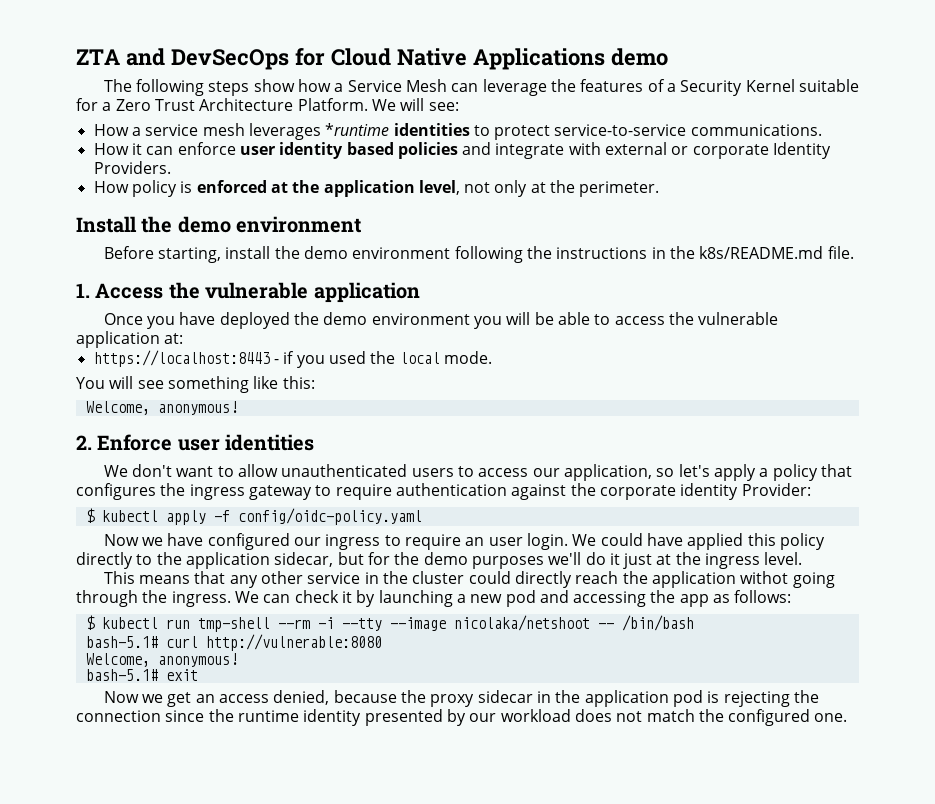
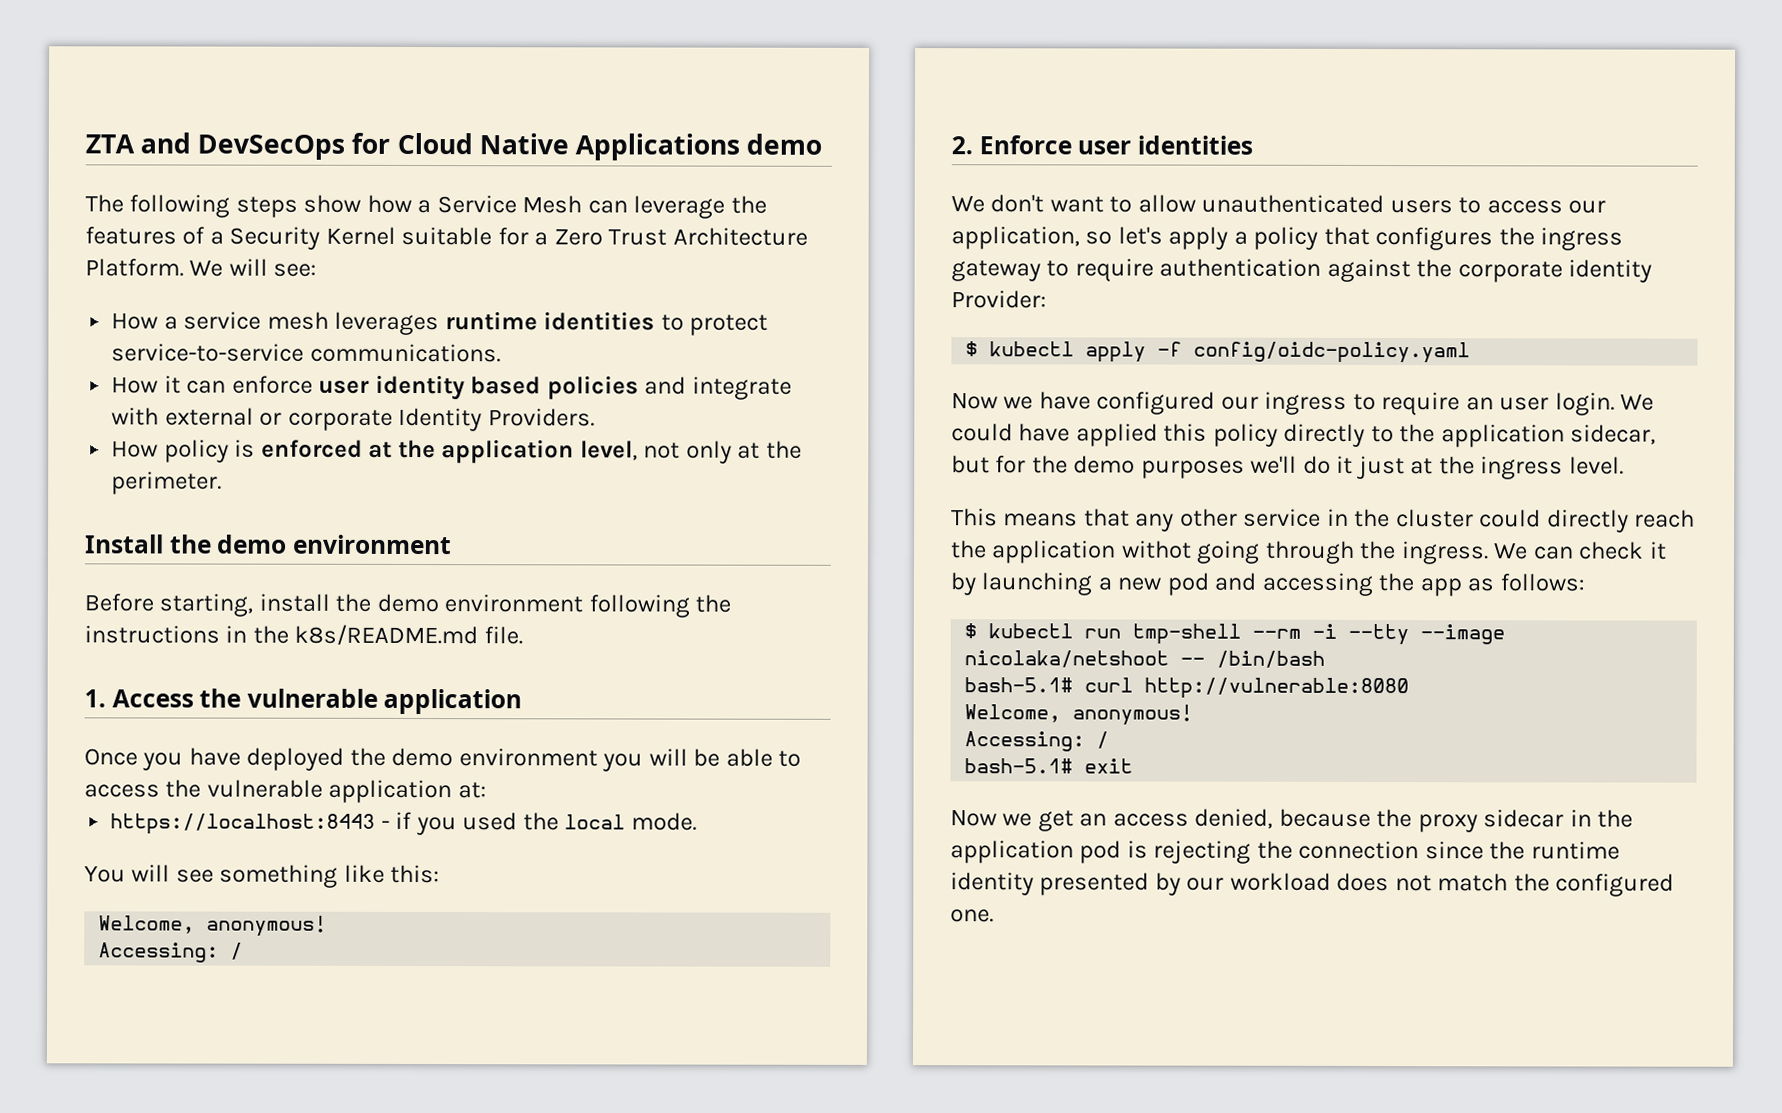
- How a service mesh leverages *runtime identities to protect service-to-service communications.
+ How a service mesh leverages runtime identities to protect service-to-service communications.
  You will see something like this:
  Welcome, anonymous!
+ Accessing: /
  bash-5.1# curl http://vulnerable:8080
  Welcome, anonymous!
+ Accessing: /

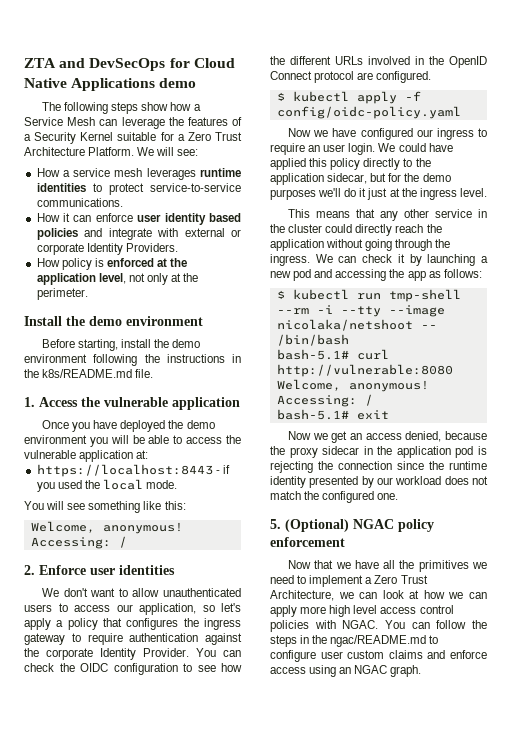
- We don't want to allow unauthenticated users to access our application, so let's apply a policy that configures the ingress gateway to require authentication against the corporate identity Provider:
+ We don't want to allow unauthenticated users to access our application, so let's apply a policy that configures the ingress gateway to require authentication against the corporate Identity Provider. You can check the OIDC configuration to see how the different URLs involved in the OpenID Connect protocol are configured.
- This means that any other service in the cluster could directly reach the application withot going through the ingress.
+ This means that any other service in the cluster could directly reach the application without going through the ingress.
+ 5. (Optional) NGAC policy enforcement
+ Now that we have all the primitives we need to implement a Zero Trust Architecture, we can look at how we can apply more high level access control policies with NGAC. You can follow the steps in the ngac/README.md to configure user custom claims and enforce access using an NGAC graph.

